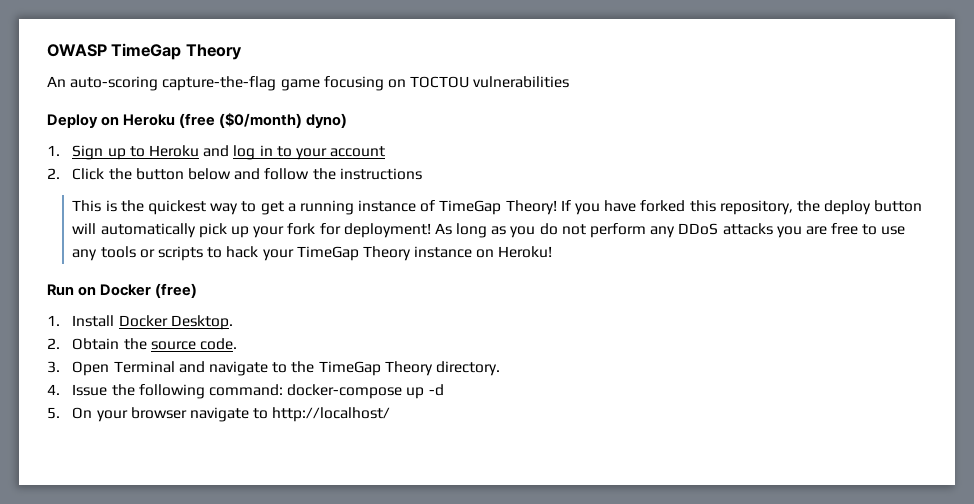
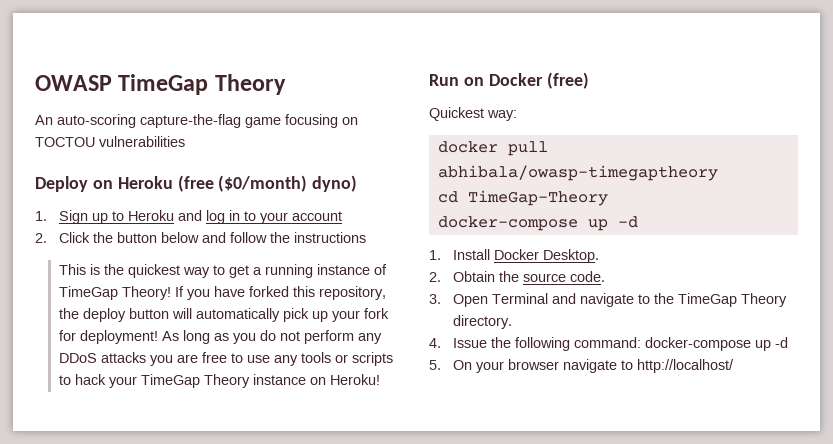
+ Quickest way:
+ docker pull abhibala/owasp-timegaptheory
+ cd TimeGap-Theory
+ docker-compose up -d

